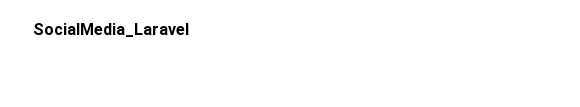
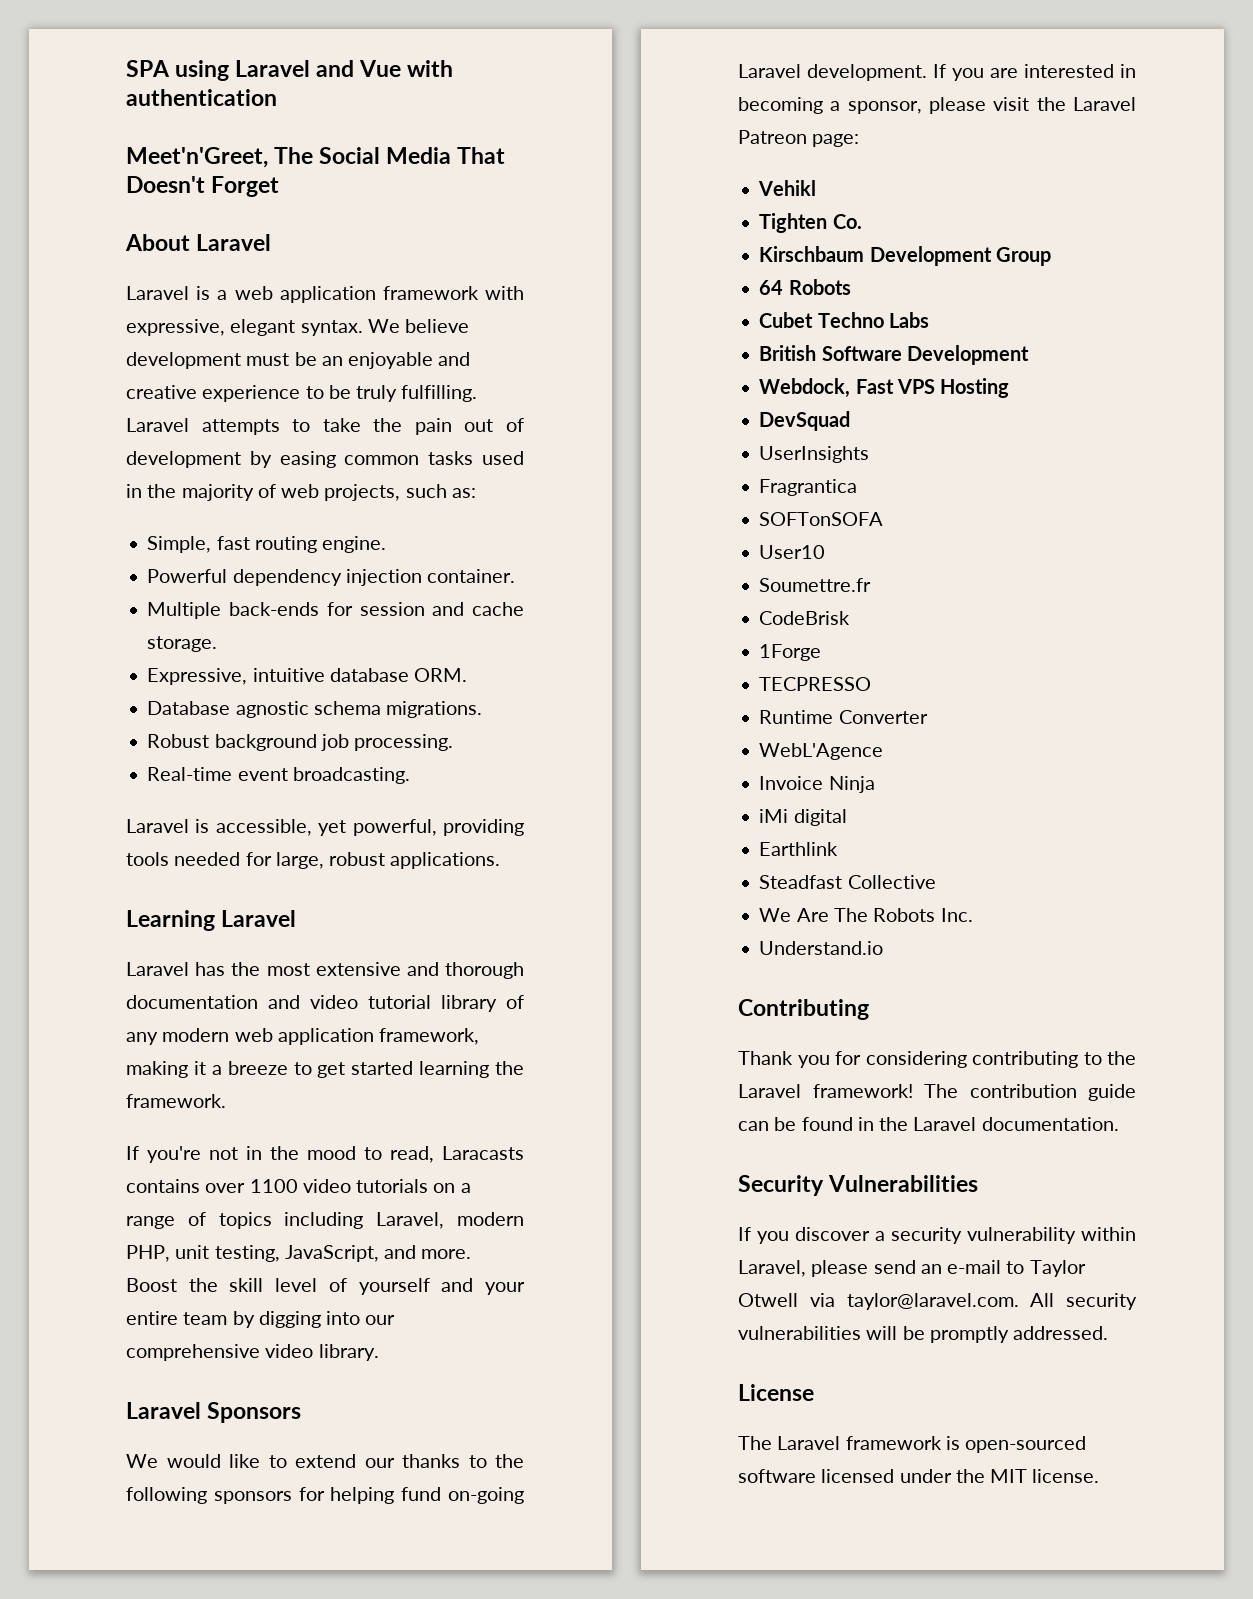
- SocialMedia_Laravel
+ SPA using Laravel and Vue with authentication
+ Meet'n'Greet, The Social Media That Doesn't Forget
+ About Laravel
+ Laravel is a web application framework with expressive, elegant syntax. We believe development must be an enjoyable and creative experience to be truly fulfilling. Laravel attempts to take the pain out of development by easing common tasks used in the majority of web projects, such as:
+ Simple, fast routing engine.
+ Powerful dependency injection container.
+ Multiple back-ends for session and cache storage.
+ Expressive, intuitive database ORM.
+ Database agnostic schema migrations.
+ Robust background job processing.
+ Real-time event broadcasting.
+ Laravel is accessible, yet powerful, providing tools needed for large, robust applications.
+ Learning Laravel
+ Laravel has the most extensive and thorough documentation and video tutorial library of any modern web application framework, making it a breeze to get started learning the framework.
+ If you're not in the mood to read, Laracasts contains over 1100 video tutorials on a range of topics including Laravel, modern PHP, unit testing, JavaScript, and more. Boost the skill level of yourself and your entire team by digging into our comprehensive video library.
+ Laravel Sponsors
+ We would like to extend our thanks to the following sponsors for helping fund on-going Laravel development. If you are interested in becoming a sponsor, please visit the Laravel Patreon page:
+ Vehikl
+ Tighten Co.
+ Kirschbaum Development Group
+ 64 Robots
+ Cubet Techno Labs
+ British Software Development
+ Webdock, Fast VPS Hosting
+ DevSquad
+ UserInsights
+ Fragrantica
+ SOFTonSOFA
+ User10
+ Soumettre.fr
+ CodeBrisk
+ 1Forge
+ TECPRESSO
+ Runtime Converter
+ WebL'Agence
+ Invoice Ninja
+ iMi digital
+ Earthlink
+ Steadfast Collective
+ We Are The Robots Inc.
+ Understand.io
+ Contributing
+ Thank you for considering contributing to the Laravel framework! The contribution guide can be found in the Laravel documentation.
+ Security Vulnerabilities
+ If you discover a security vulnerability within Laravel, please send an e-mail to Taylor Otwell via taylor@laravel.com. All security vulnerabilities will be promptly addressed.
+ License
+ The Laravel framework is open-sourced software licensed under the MIT license.

